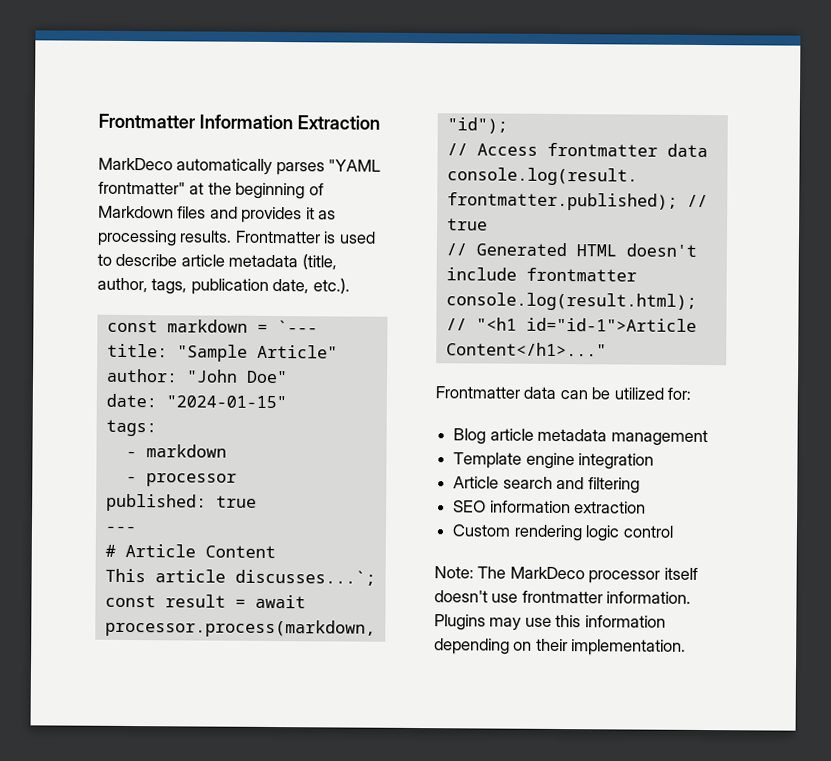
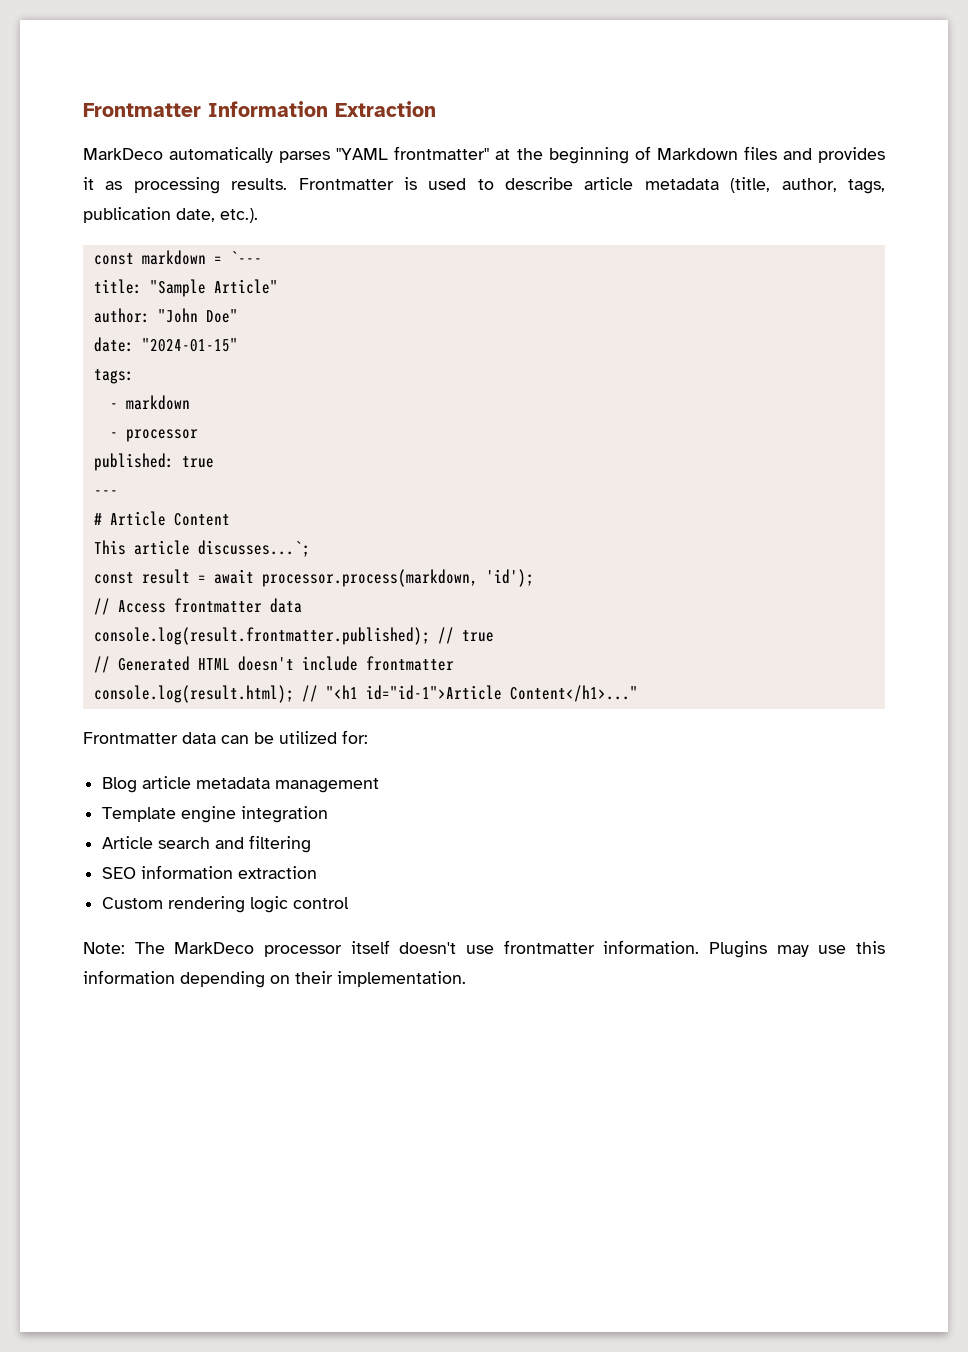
- const result = await processor.process(markdown, "id");
+ const result = await processor.process(markdown, 'id');

